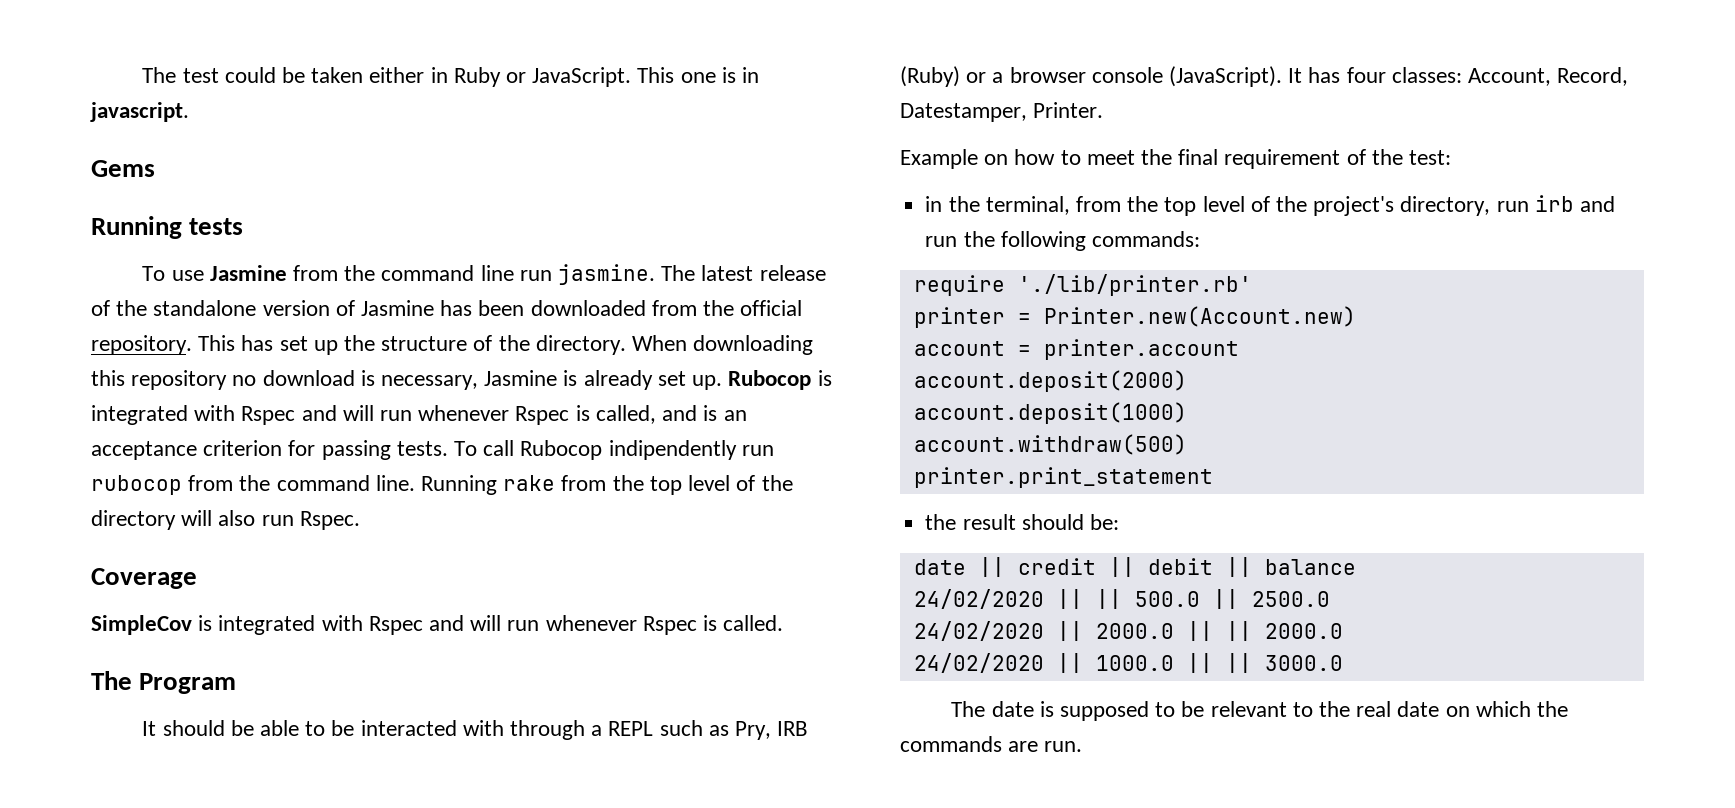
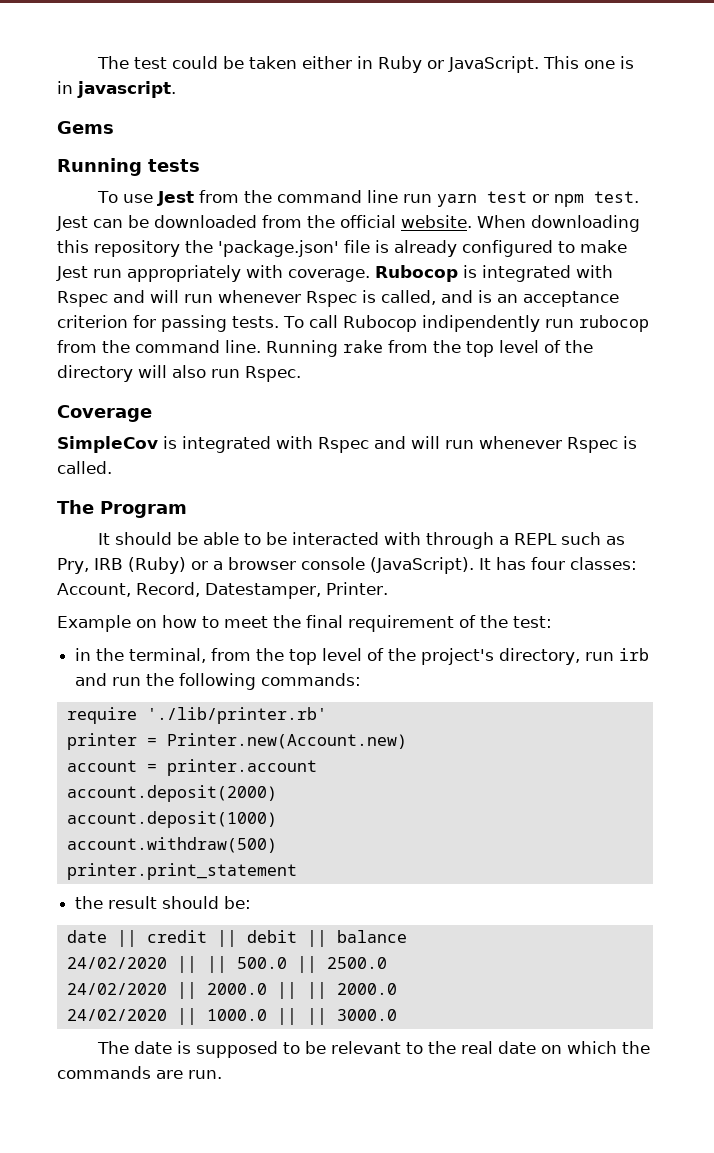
- To use Jasmine from the command line run jasmine. The latest release of the standalone version of Jasmine has been downloaded from the official repository. This has set up the structure of the directory. When downloading this repository no download is necessary, Jasmine is already set up.
+ To use Jest from the command line run yarn test or npm test. Jest can be downloaded from the official website. When downloading this repository the 'package.json' file is already configured to make Jest run appropriately with coverage.

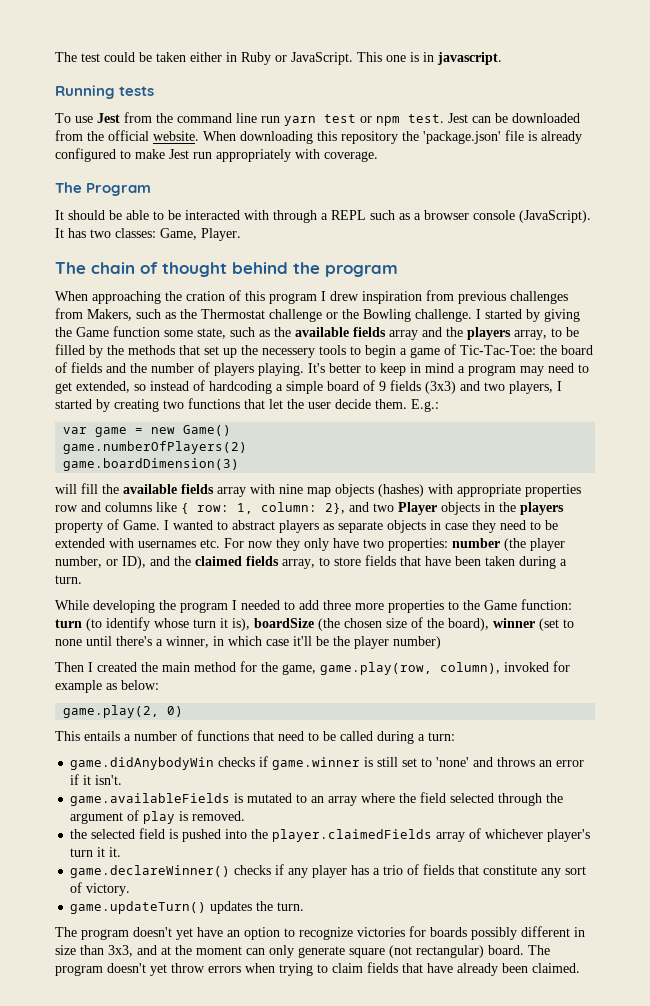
- Gems
- Rubocop is integrated with Rspec and will run whenever Rspec is called, and is an acceptance criterion for passing tests. To call Rubocop indipendently run rubocop from the command line. Running rake from the top level of the directory will also run Rspec.
- Coverage
- SimpleCov is integrated with Rspec and will run whenever Rspec is called.
- It should be able to be interacted with through a REPL such as Pry, IRB (Ruby) or a browser console (JavaScript).
+ It should be able to be interacted with through a REPL such as a browser console (JavaScript).
- It has four classes: Account, Record, Datestamper, Printer.
- Example on how to meet the final requirement of the test:
- in the terminal, from the top level of the project's directory, run irb and run the following commands:
- require './lib/printer.rb'
- printer = Printer.new(Account.new)
- account = printer.account
- account.deposit(2000)
- account.deposit(1000)
- account.withdraw(500)
- printer.print_statement
- the result should be:
- date || credit || debit || balance
- 24/02/2020 || || 500.0 || 2500.0
- 24/02/2020 || 2000.0 || || 2000.0
- 24/02/2020 || 1000.0 || || 3000.0
- The date is supposed to be relevant to the real date on which the commands are run.
+ It has two classes: Game, Player.
+ The chain of thought behind the program
+ When approaching the cration of this program I drew inspiration from previous challenges from Makers, such as the Thermostat challenge or the Bowling challenge. I started by giving the Game function some state, such as the available fields array and the players array, to be filled by the methods that set up the necessery tools to begin a game of Tic-Tac-Toe: the board of fields and the number of players playing. It's better to keep in mind a program may need to get extended, so instead of hardcoding a simple board of 9 fields (3x3) and two players, I started by creating two functions that let the user decide them. E.g.:
+ var game = new Game()
+ game.numberOfPlayers(2)
+ game.boardDimension(3)
+ will fill the available fields array with nine map objects (hashes) with appropriate properties row and columns like { row: 1, column: 2}, and two Player objects in the players property of Game. I wanted to abstract players as separate objects in case they need to be extended with usernames etc. For now they only have two properties: number (the player number, or ID), and the claimed fields array, to store fields that have been taken during a turn.
+ While developing the program I needed to add three more properties to the Game function: turn (to identify whose turn it is), boardSize (the chosen size of the board), winner (set to none until there's a winner, in which case it'll be the player number)
+ Then I created the main method for the game, game.play(row, column), invoked for example as below:
+ game.play(2, 0)
+ This entails a number of functions that need to be called during a turn:
+ game.didAnybodyWin checks if game.winner is still set to 'none' and throws an error if it isn't.
+ game.availableFields is mutated to an array where the field selected through the argument of play is removed.
+ the selected field is pushed into the player.claimedFields array of whichever player's turn it it.
+ game.declareWinner() checks if any player has a trio of fields that constitute any sort of victory.
+ game.updateTurn() updates the turn.
+ The program doesn't yet have an option to recognize victories for boards possibly different in size than 3x3, and at the moment can only generate square (not rectangular) board. The program doesn't yet throw errors when trying to claim fields that have already been claimed.

